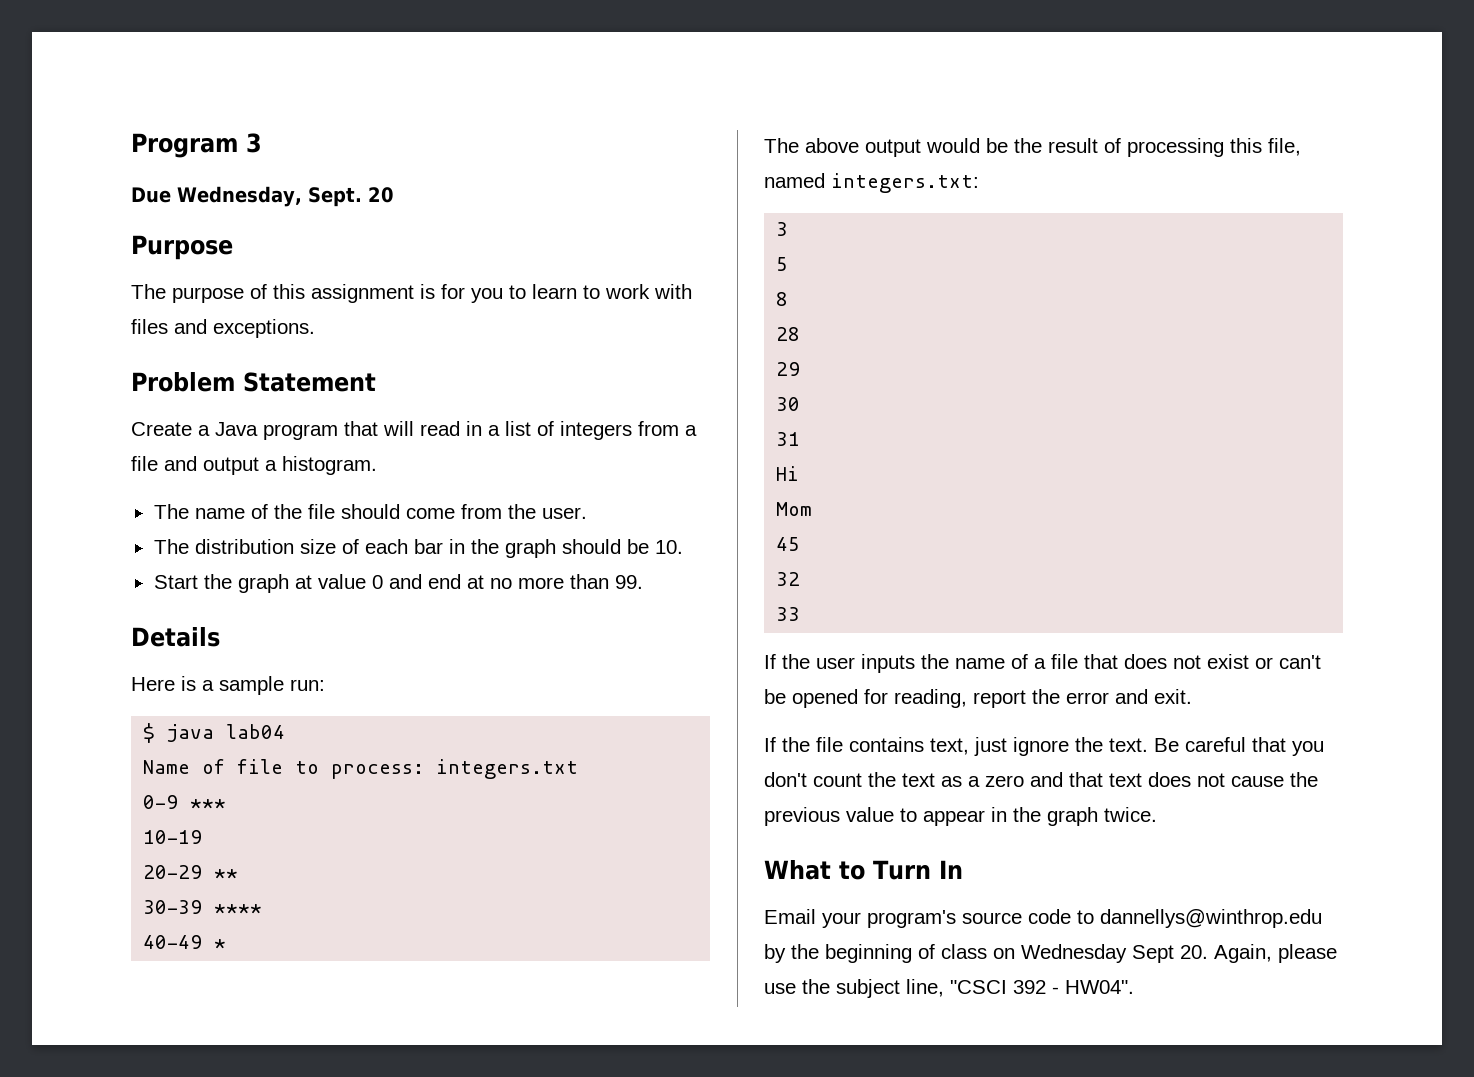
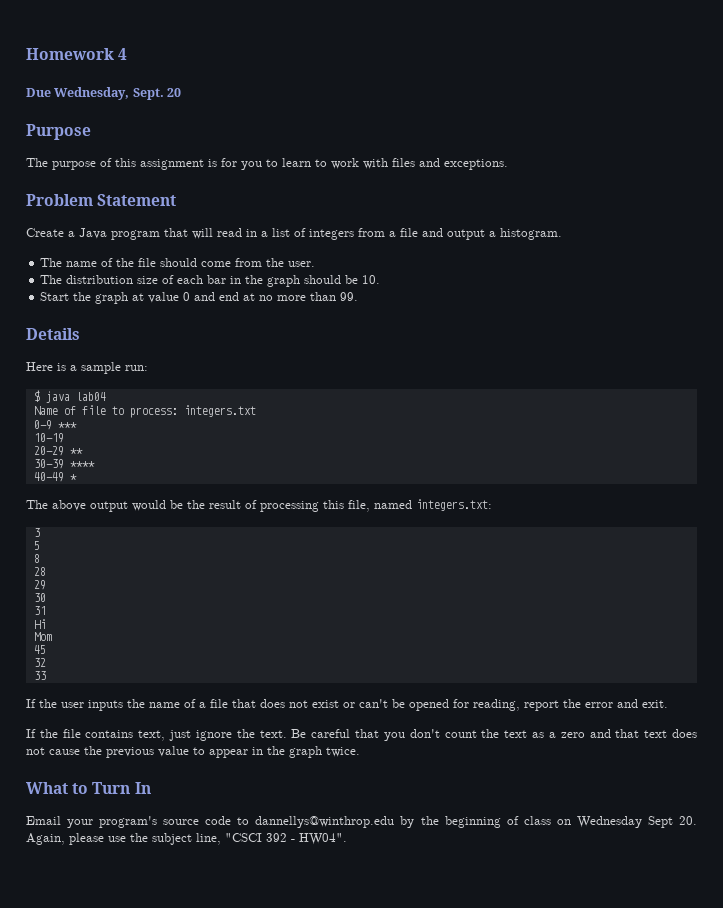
- Program 3
+ Homework 4

